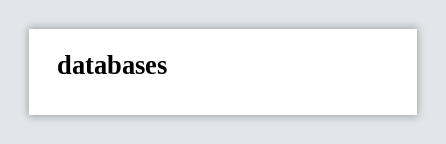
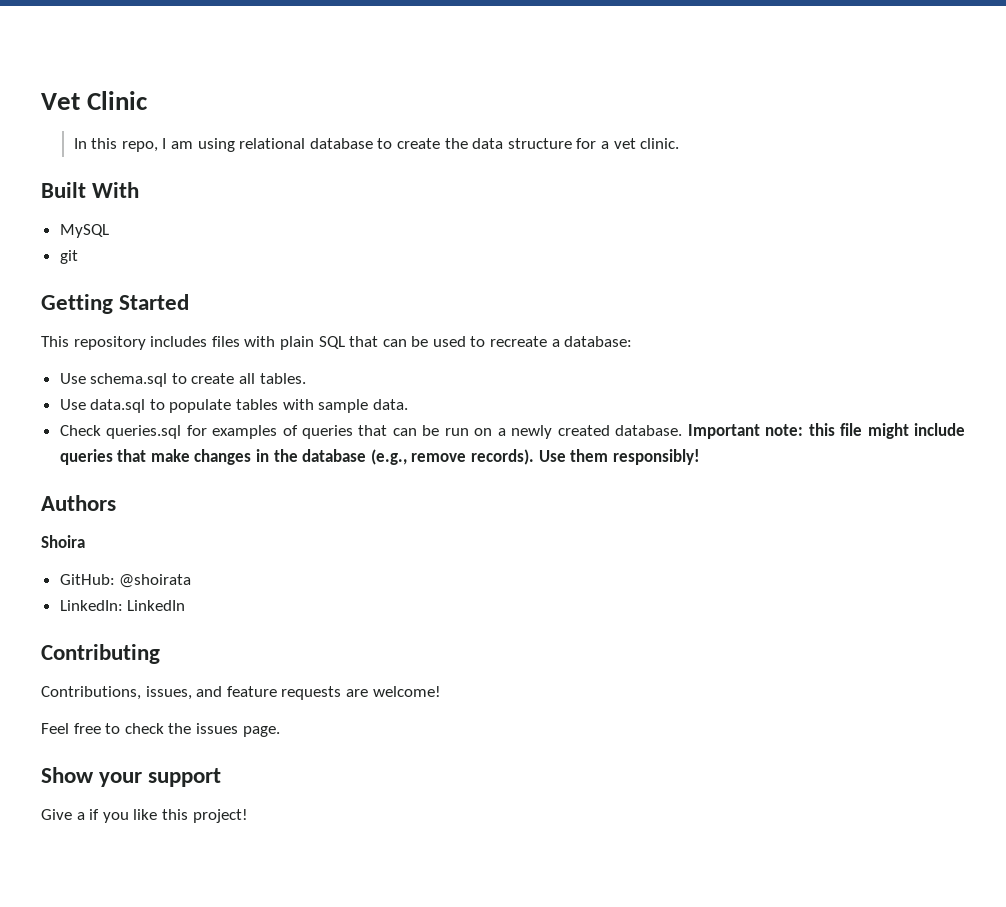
- databases
+ Vet Clinic
+ In this repo, I am using relational database to create the data structure for a vet clinic.
+ Built With
+ MySQL
+ git
+ Getting Started
+ This repository includes files with plain SQL that can be used to recreate a database:
+ Use schema.sql to create all tables.
+ Use data.sql to populate tables with sample data.
+ Check queries.sql for examples of queries that can be run on a newly created database. Important note: this file might include queries that make changes in the database (e.g., remove records). Use them responsibly!
+ Authors
+ Shoira
+ GitHub: @shoirata
+ LinkedIn: LinkedIn
+ Contributing
+ Contributions, issues, and feature requests are welcome!
+ Feel free to check the issues page.
+ Show your support
+ Give a if you like this project!

